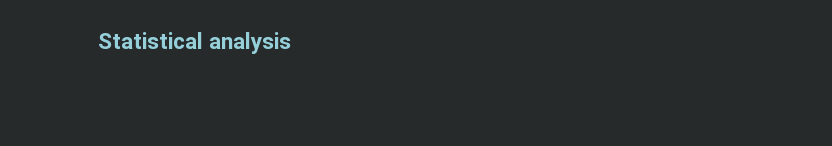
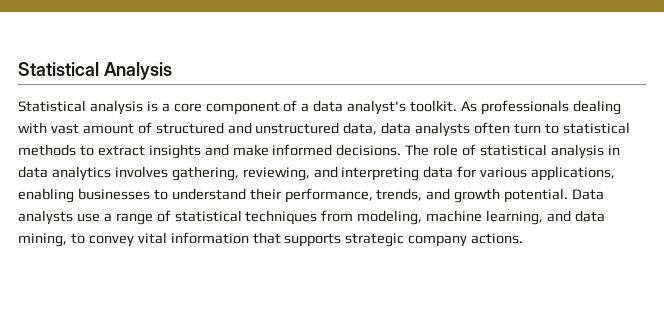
- Statistical analysis
+ Statistical Analysis
+ Statistical analysis is a core component of a data analyst's toolkit. As professionals dealing with vast amount of structured and unstructured data, data analysts often turn to statistical methods to extract insights and make informed decisions. The role of statistical analysis in data analytics involves gathering, reviewing, and interpreting data for various applications, enabling businesses to understand their performance, trends, and growth potential. Data analysts use a range of statistical techniques from modeling, machine learning, and data mining, to convey vital information that supports strategic company actions.

